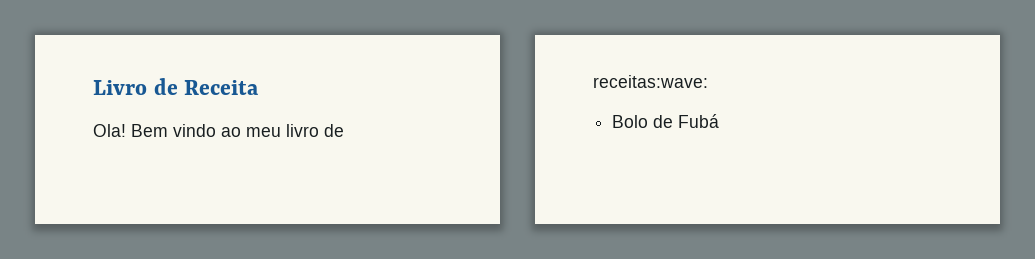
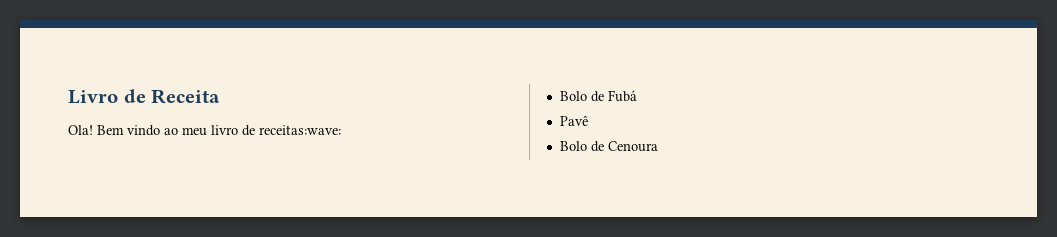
+ Pavê
+ Bolo de Cenoura

